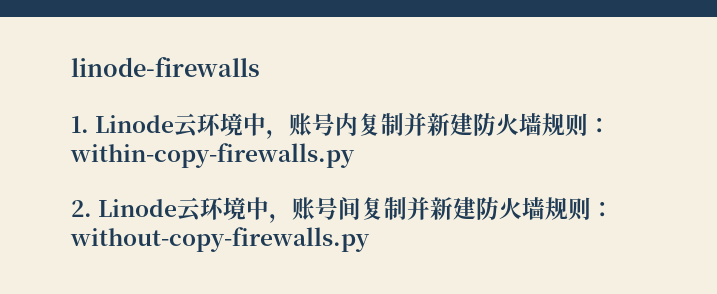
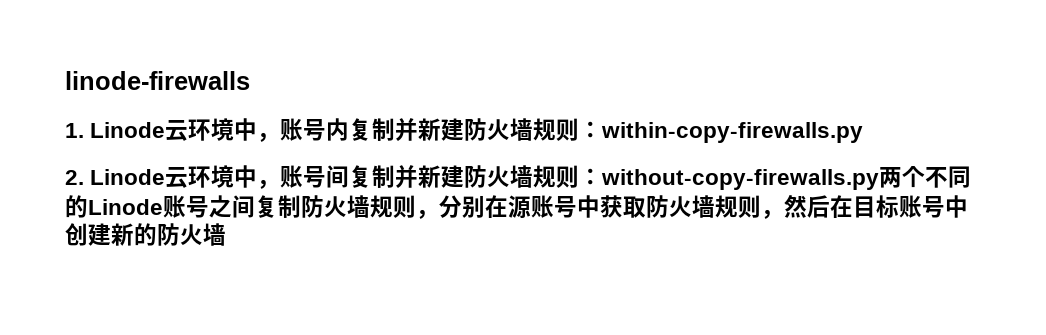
- 2. Linode云环境中，账号间复制并新建防火墙规则：without-copy-firewalls.py
+ 2. Linode云环境中，账号间复制并新建防火墙规则：without-copy-firewalls.py两个不同的Linode账号之间复制防火墙规则，分别在源账号中获取防火墙规则，然后在目标账号中创建新的防火墙

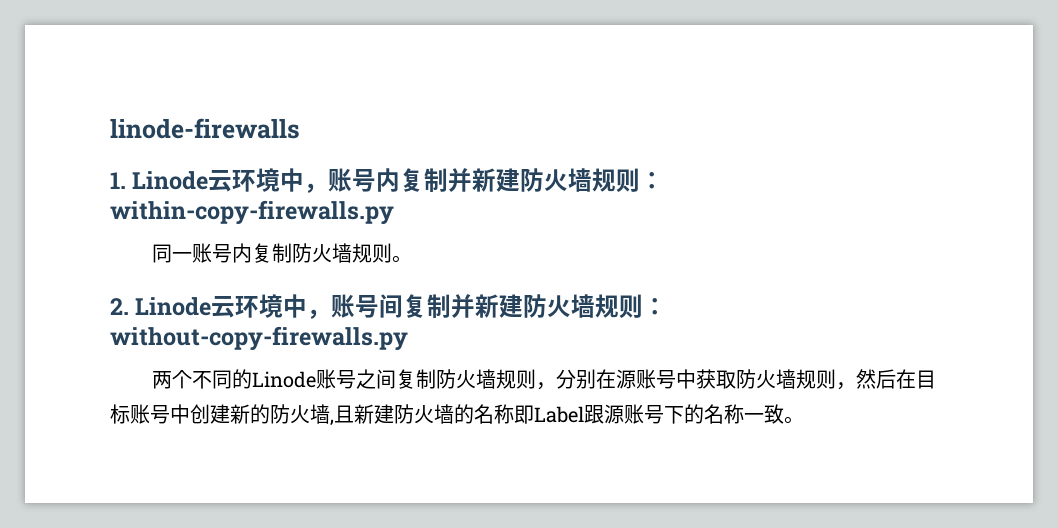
+ 同一账号内复制防火墙规则。
- 2. Linode云环境中，账号间复制并新建防火墙规则：without-copy-firewalls.py两个不同的Linode账号之间复制防火墙规则，分别在源账号中获取防火墙规则，然后在目标账号中创建新的防火墙
+ 2. Linode云环境中，账号间复制并新建防火墙规则：without-copy-firewalls.py
+ 两个不同的Linode账号之间复制防火墙规则，分别在源账号中获取防火墙规则，然后在目标账号中创建新的防火墙,且新建防火墙的名称即Label跟源账号下的名称一致。

